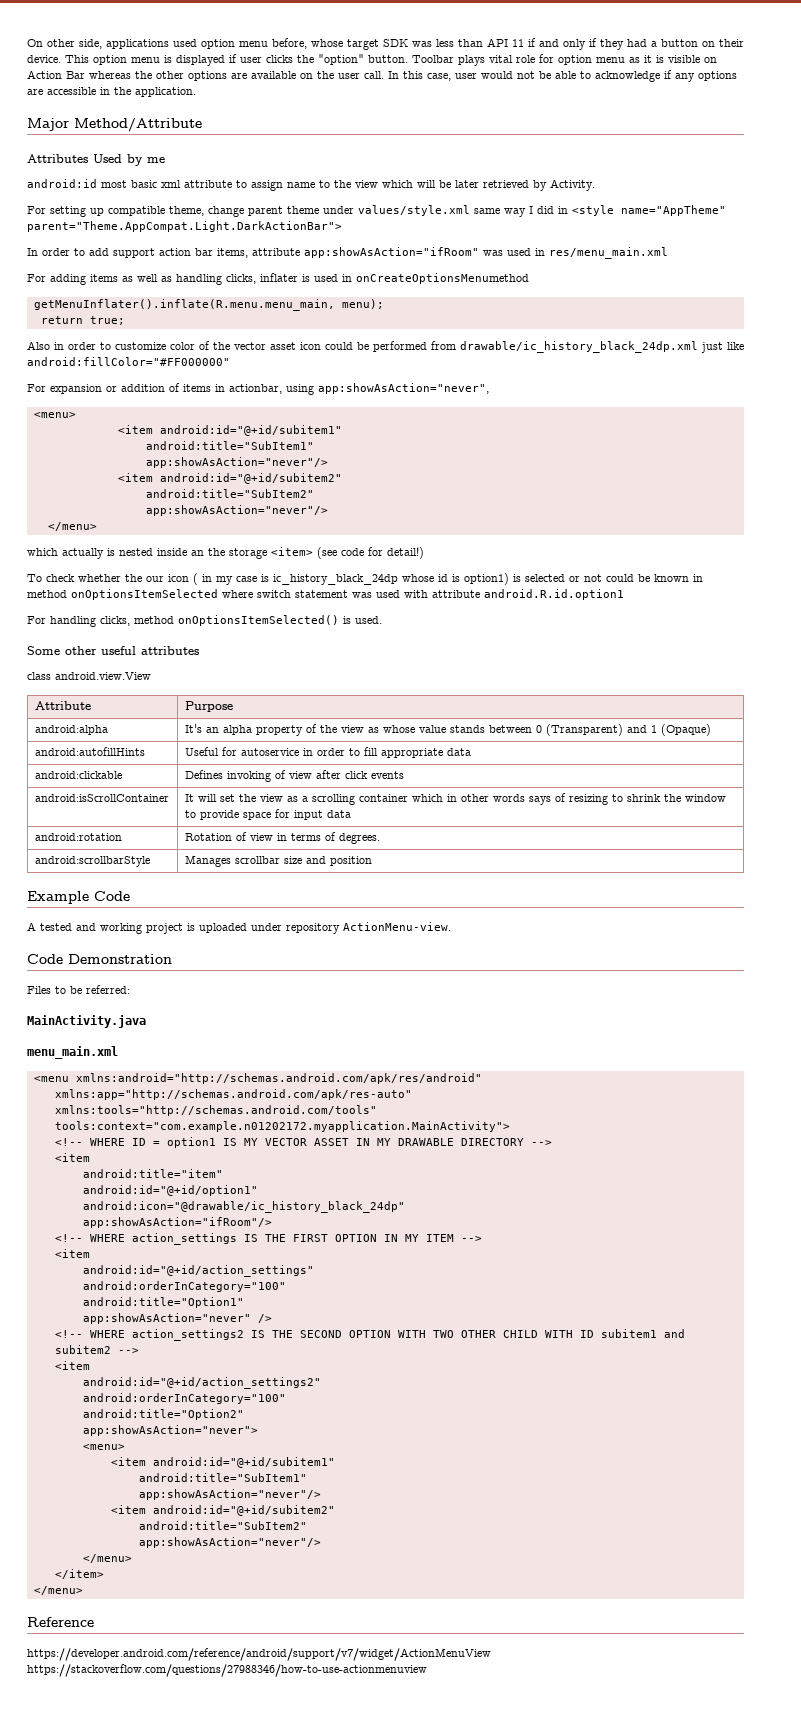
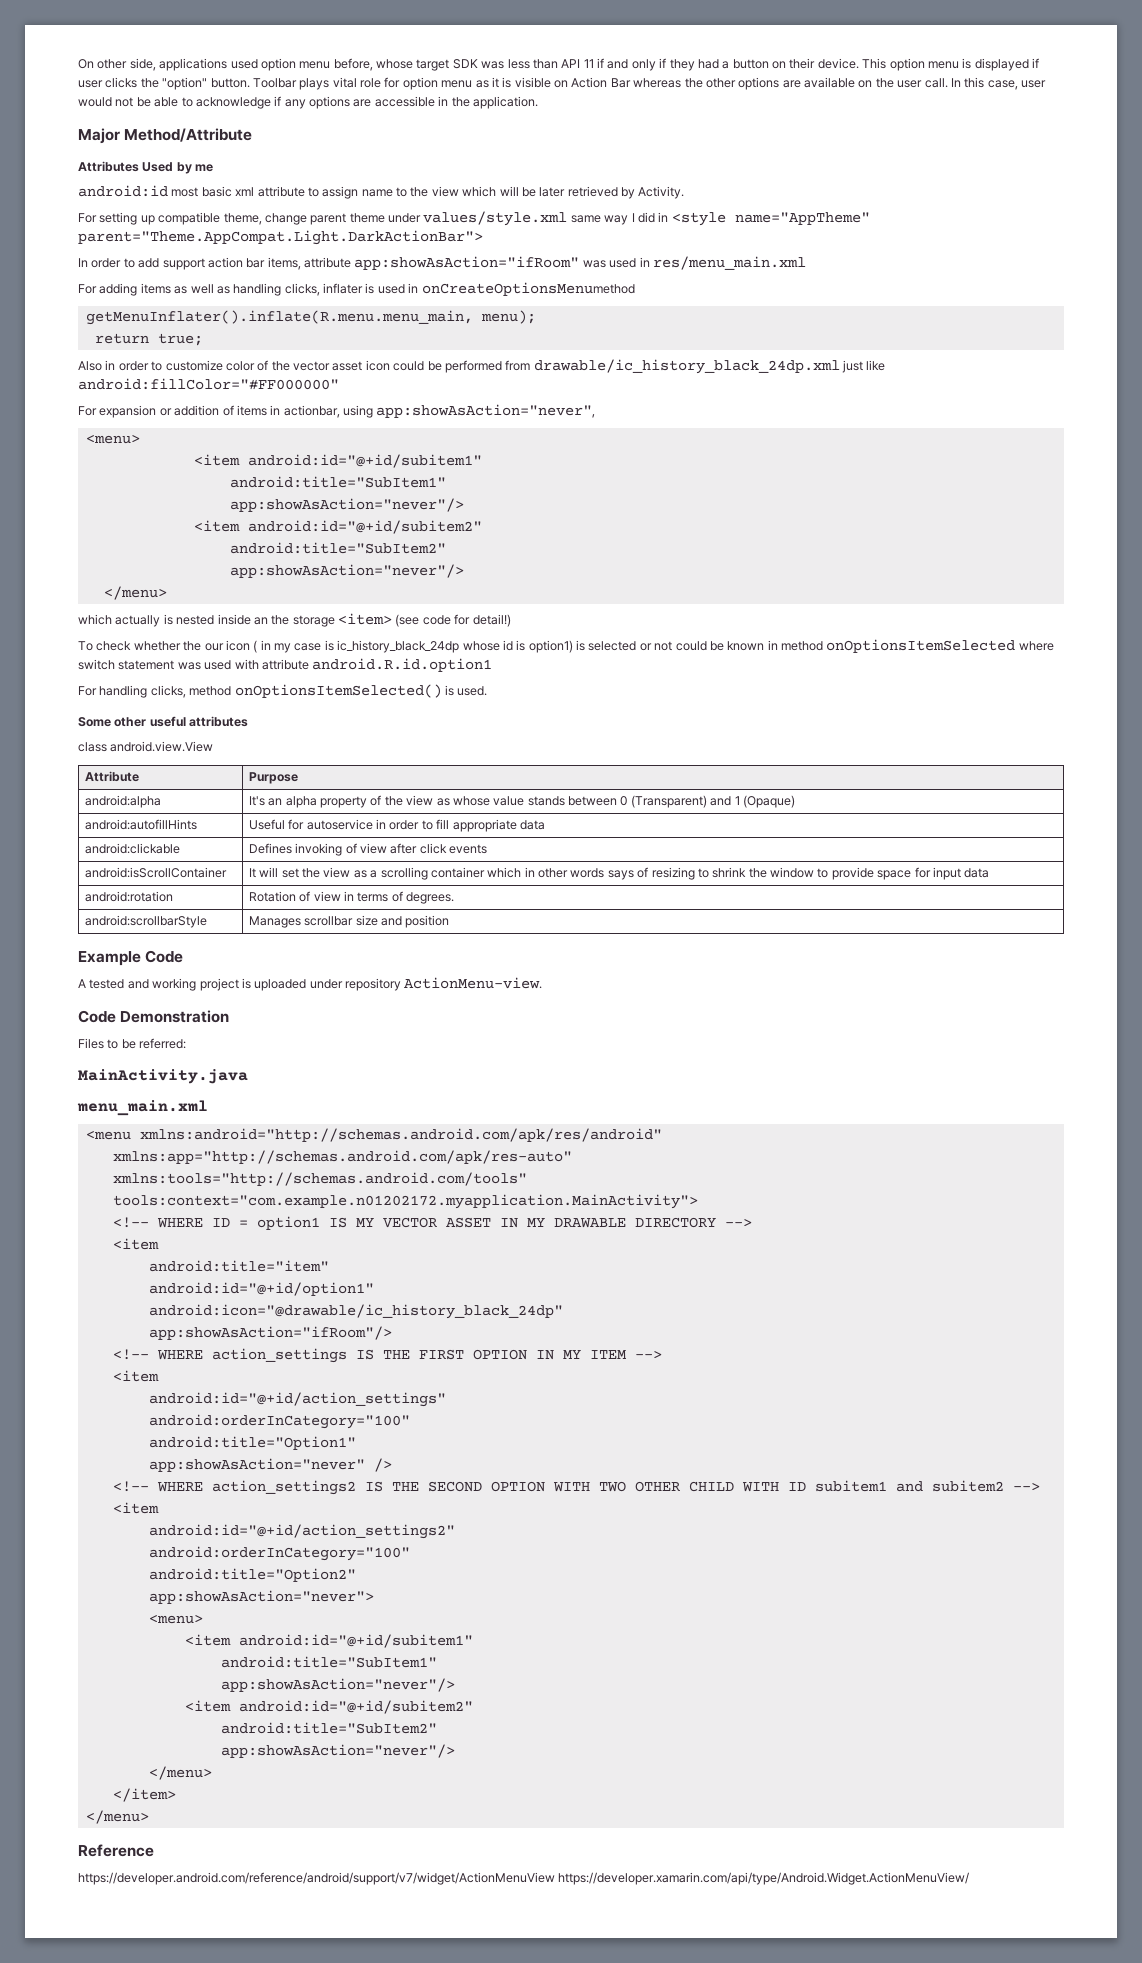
- https://developer.android.com/reference/android/support/v7/widget/ActionMenuView https://stackoverflow.com/questions/27988346/how-to-use-actionmenuview
+ https://developer.android.com/reference/android/support/v7/widget/ActionMenuView https://developer.xamarin.com/api/type/Android.Widget.ActionMenuView/

